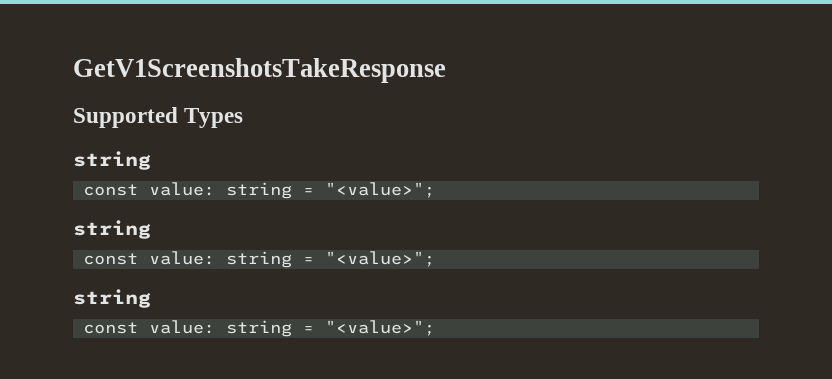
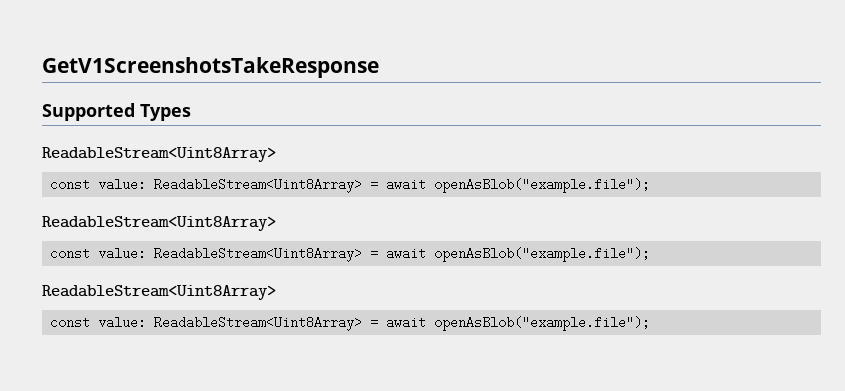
  Supported Types
- string
- const value: string = "<value>";
- string
- const value: string = "<value>";
- string
- const value: string = "<value>";
+ ReadableStream<Uint8Array>
+ const value: ReadableStream<Uint8Array> = await openAsBlob("example.file");
+ ReadableStream<Uint8Array>
+ const value: ReadableStream<Uint8Array> = await openAsBlob("example.file");
+ ReadableStream<Uint8Array>
+ const value: ReadableStream<Uint8Array> = await openAsBlob("example.file");

